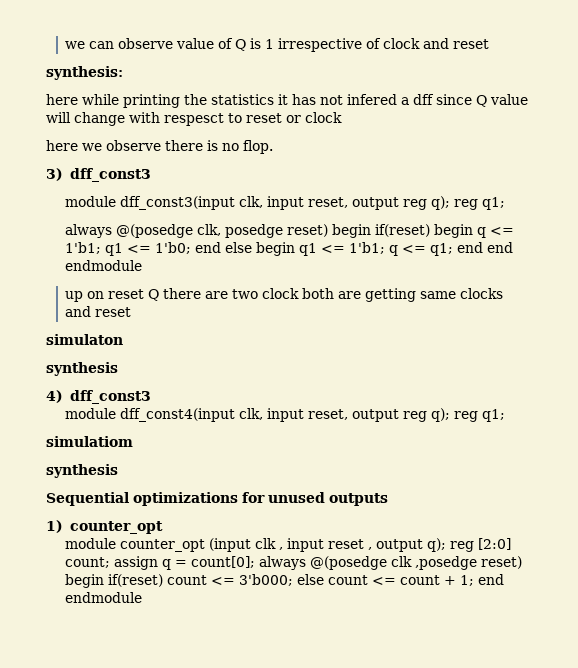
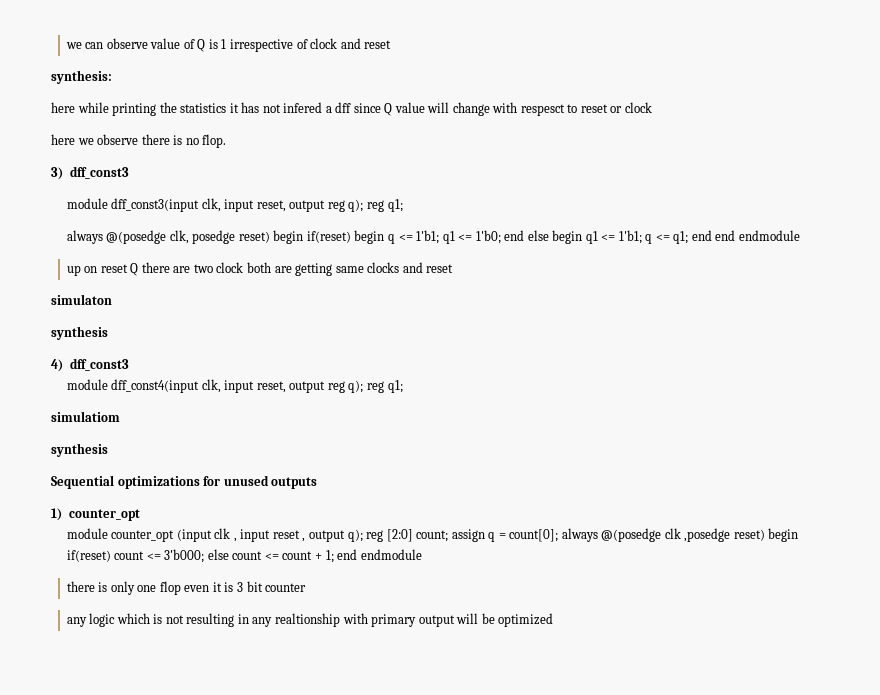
+ there is only one flop even it is 3 bit counter
+ any logic which is not resulting in any realtionship with primary output will be optimized

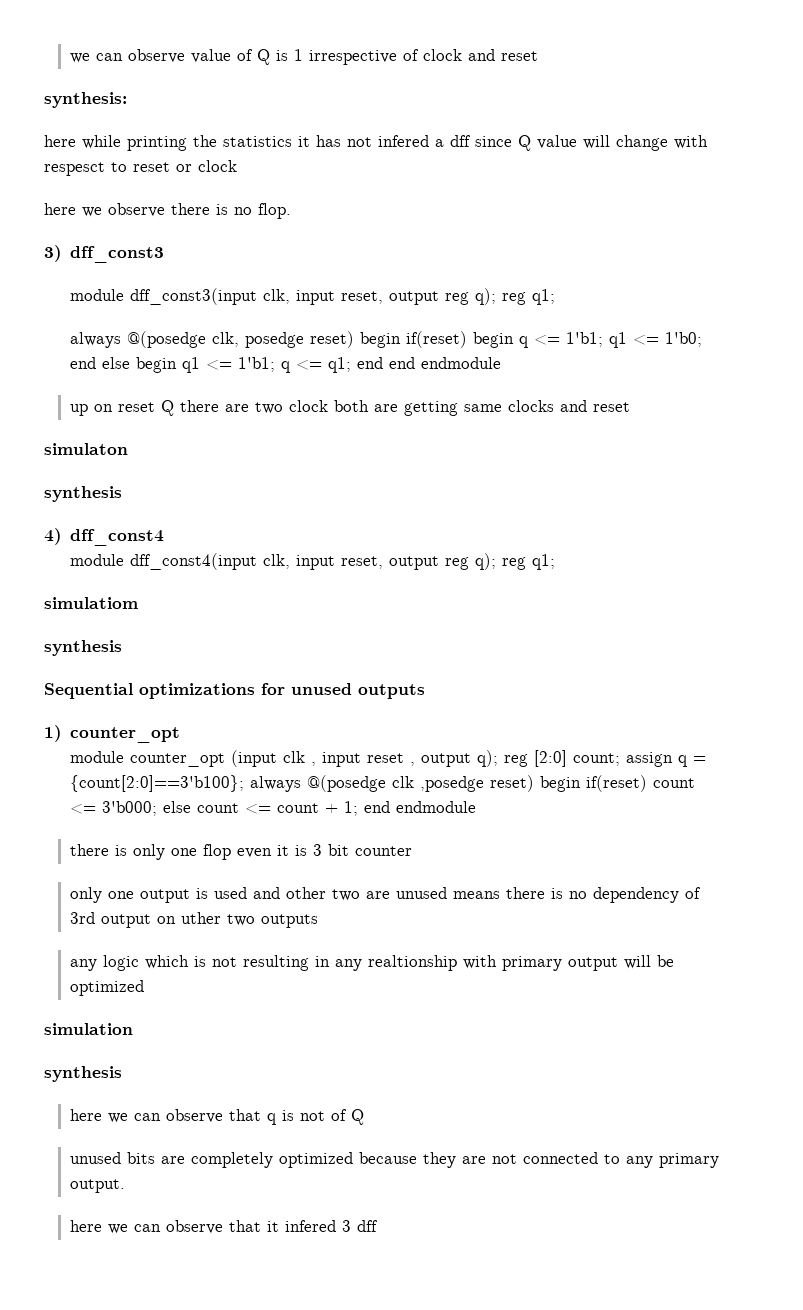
- 4) dff_const3
+ 4) dff_const4
- module counter_opt (input clk , input reset , output q); reg [2:0] count; assign q = count[0]; always @(posedge clk ,posedge reset) begin if(reset) count <= 3'b000; else count <= count + 1; end endmodule
+ module counter_opt (input clk , input reset , output q); reg [2:0] count; assign q = {count[2:0]==3'b100}; always @(posedge clk ,posedge reset) begin if(reset) count <= 3'b000; else count <= count + 1; end endmodule
+ only one output is used and other two are unused means there is no dependency of 3rd output on uther two outputs
+ simulation
+ synthesis
+ here we can observe that q is not of Q
+ unused bits are completely optimized because they are not connected to any primary output.
+ here we can observe that it infered 3 dff

